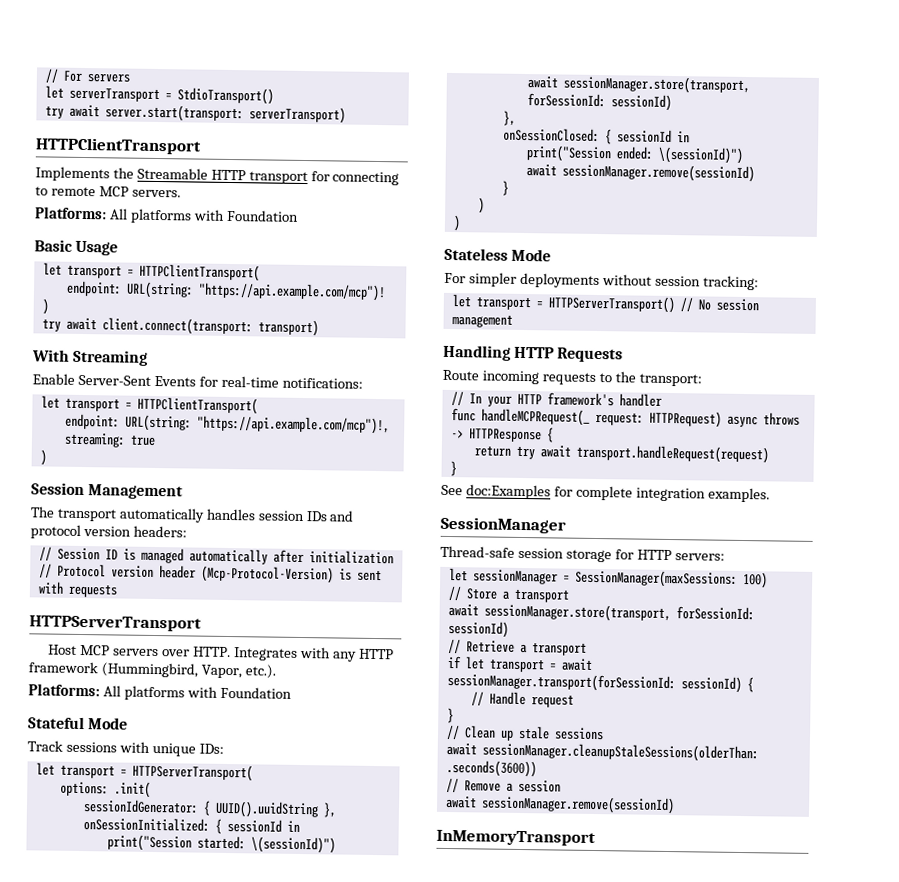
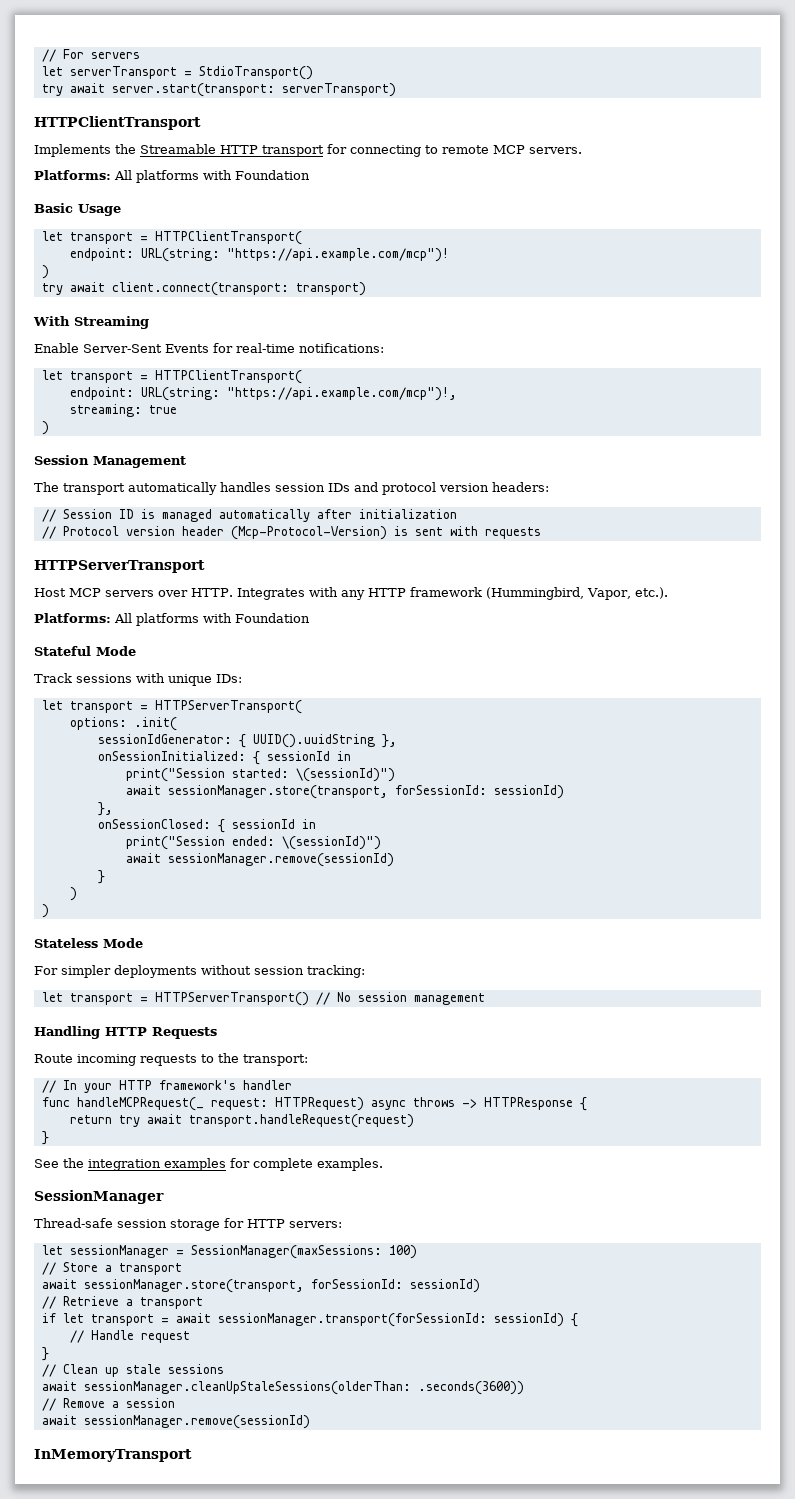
- See doc:Examples for complete integration examples.
+ See the integration examples for complete examples.
- await sessionManager.cleanupStaleSessions(olderThan: .seconds(3600))
+ await sessionManager.cleanUpStaleSessions(olderThan: .seconds(3600))

